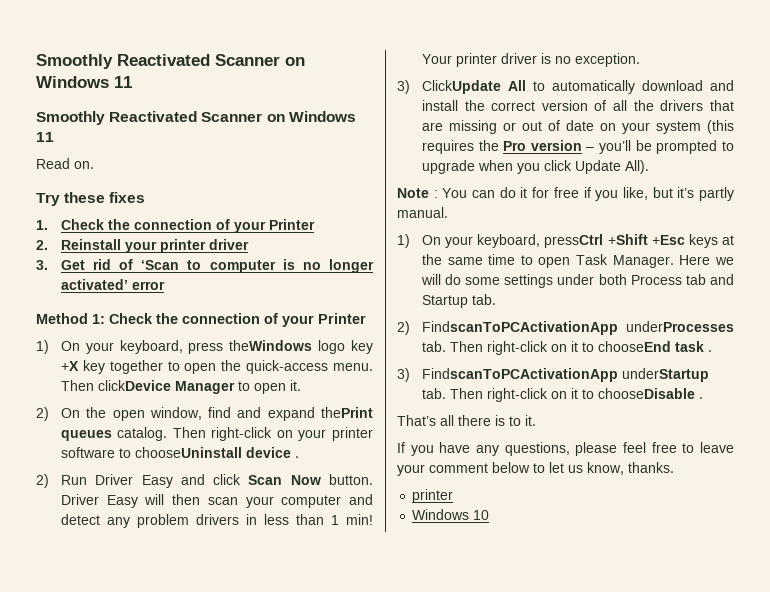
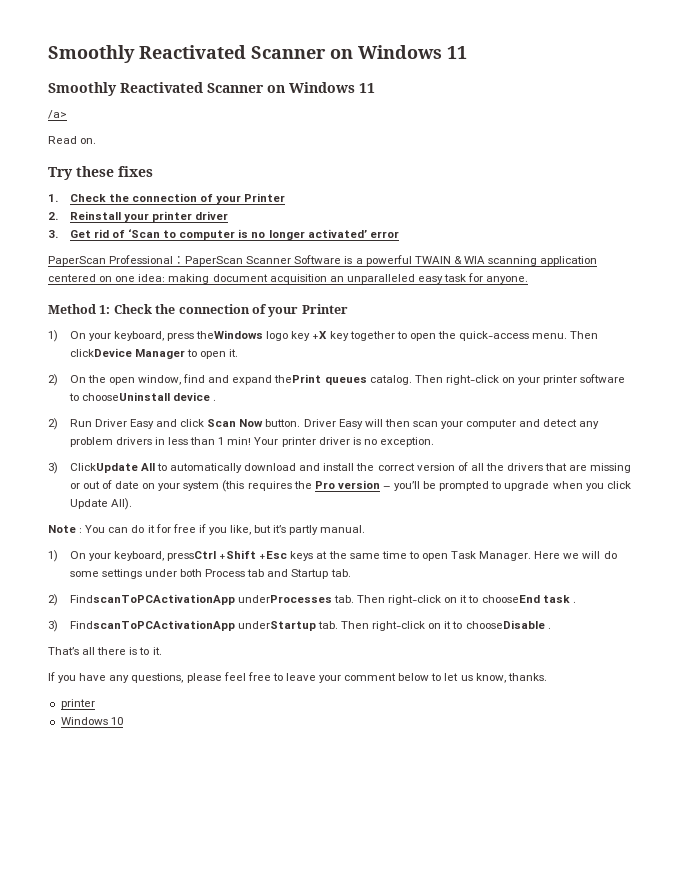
+ /a>
+ PaperScan Professional：PaperScan Scanner Software is a powerful TWAIN & WIA scanning application centered on one idea: making document acquisition an unparalleled easy task for anyone.

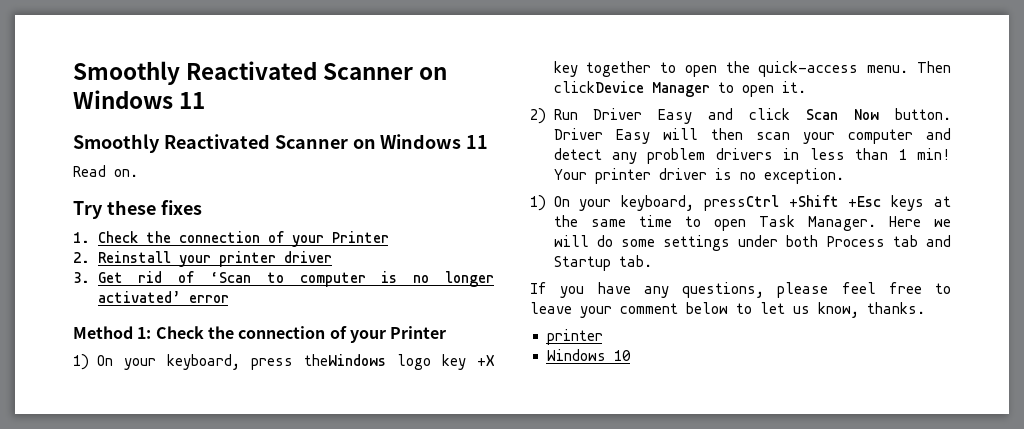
- /a>
- PaperScan Professional：PaperScan Scanner Software is a powerful TWAIN & WIA scanning application centered on one idea: making document acquisition an unparalleled easy task for anyone.
- 2) On the open window, find and expand thePrint queues catalog. Then right-click on your printer software to chooseUninstall device .
- 3) ClickUpdate All to automatically download and install the correct version of all the drivers that are missing or out of date on your system (this requires the Pro version – you’ll be prompted to upgrade when you click Update All).
- Note : You can do it for free if you like, but it’s partly manual.
- 2) FindscanToPCActivationApp underProcesses tab. Then right-click on it to chooseEnd task .
- 3) FindscanToPCActivationApp underStartup tab. Then right-click on it to chooseDisable .
- That’s all there is to it.

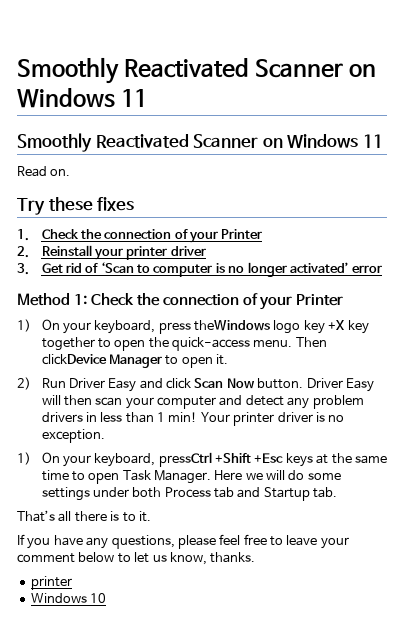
+ That’s all there is to it.

